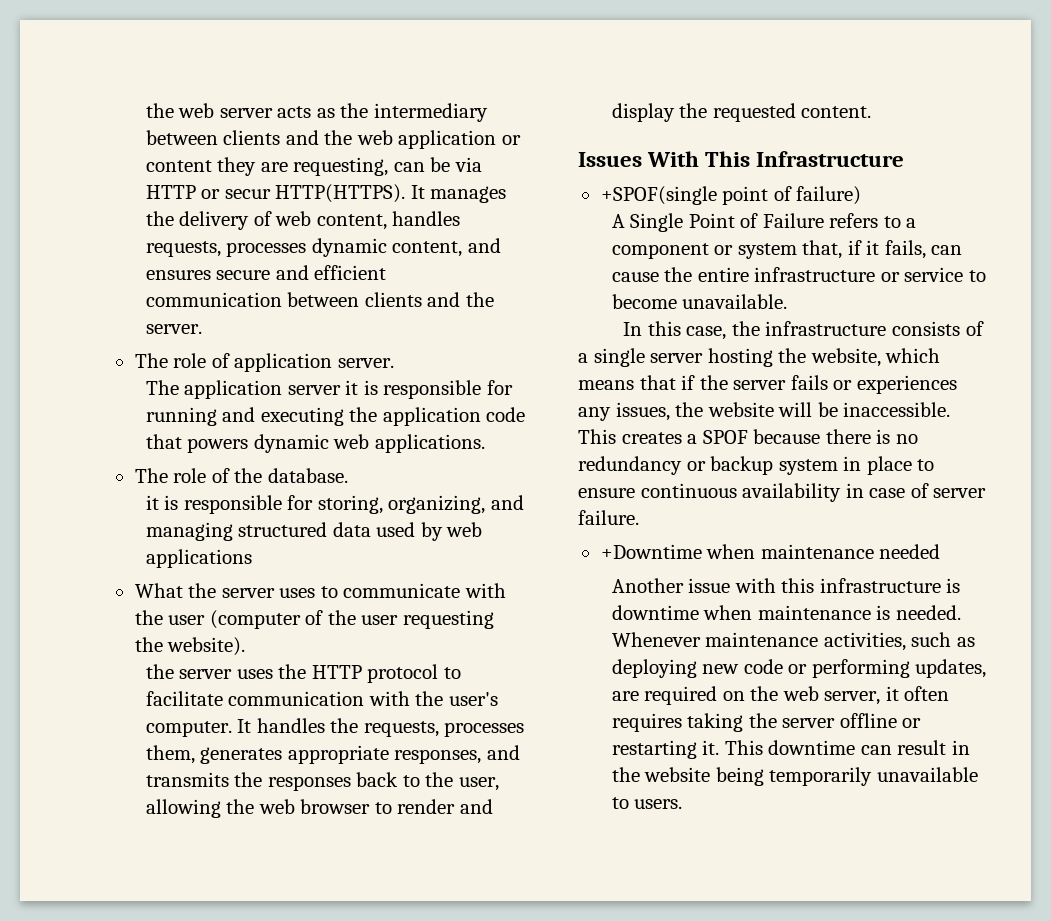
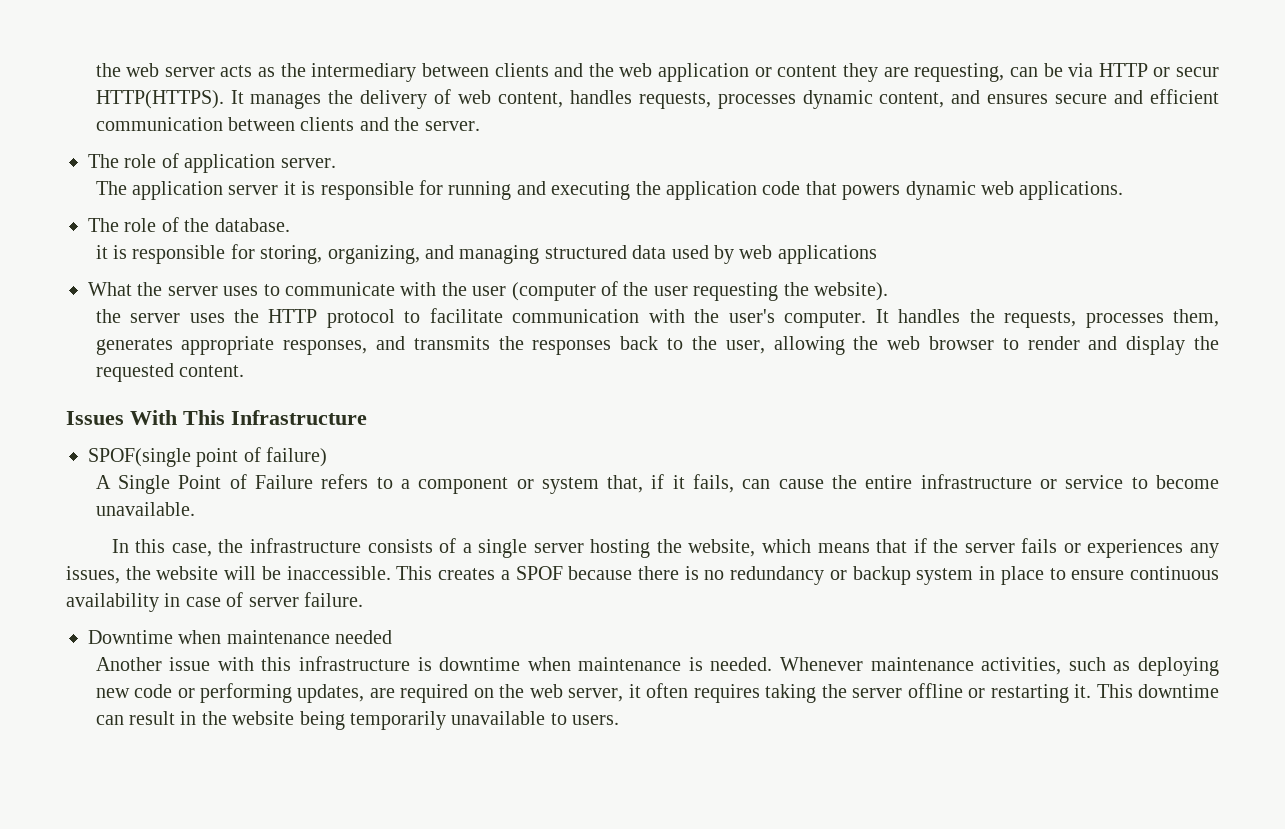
- +SPOF(single point of failure)
+ SPOF(single point of failure)
- +Downtime when maintenance needed
+ Downtime when maintenance needed

